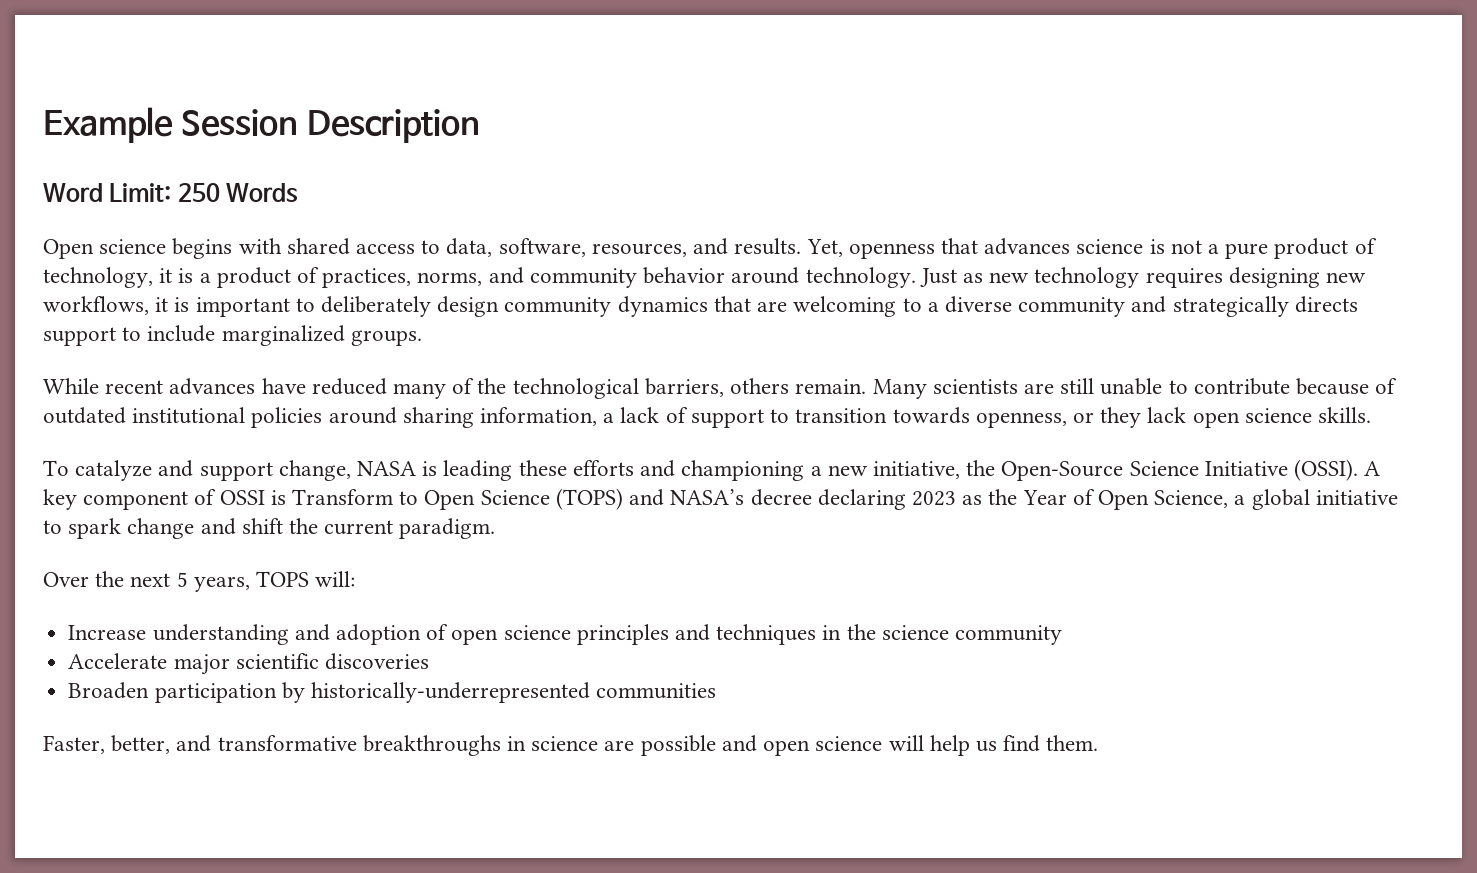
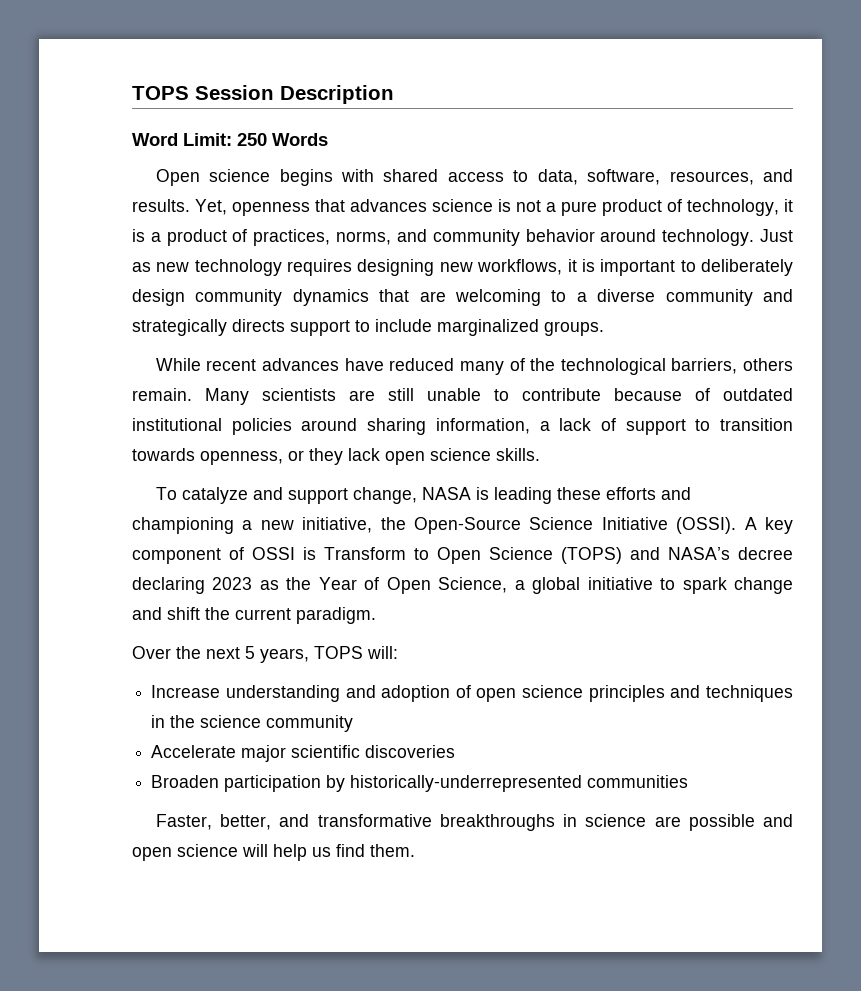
- Example Session Description
+ TOPS Session Description

